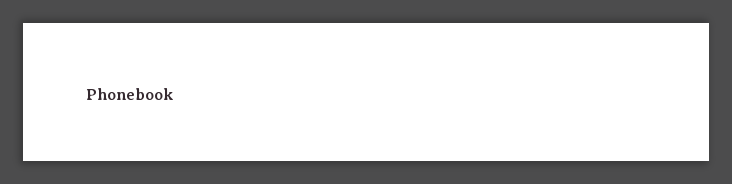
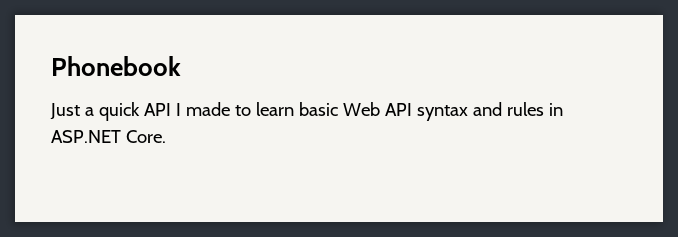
+ Just a quick API I made to learn basic Web API syntax and rules in ASP.NET Core.

